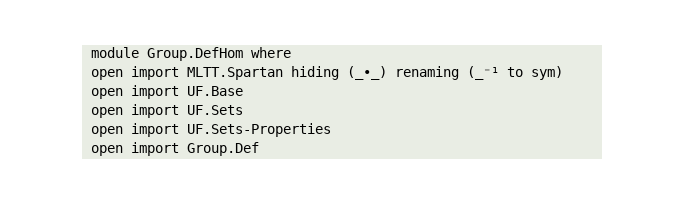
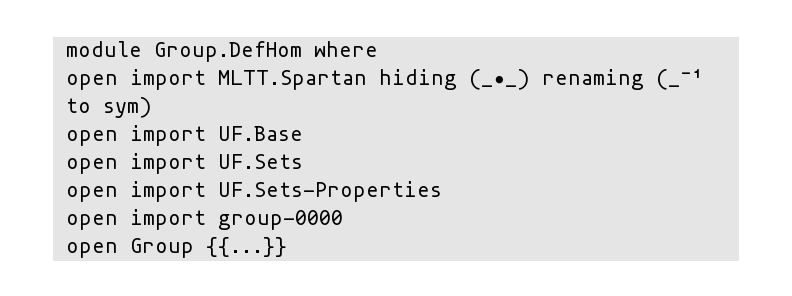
- open import Group.Def
+ open import group-0000
+ open Group {{...}}

